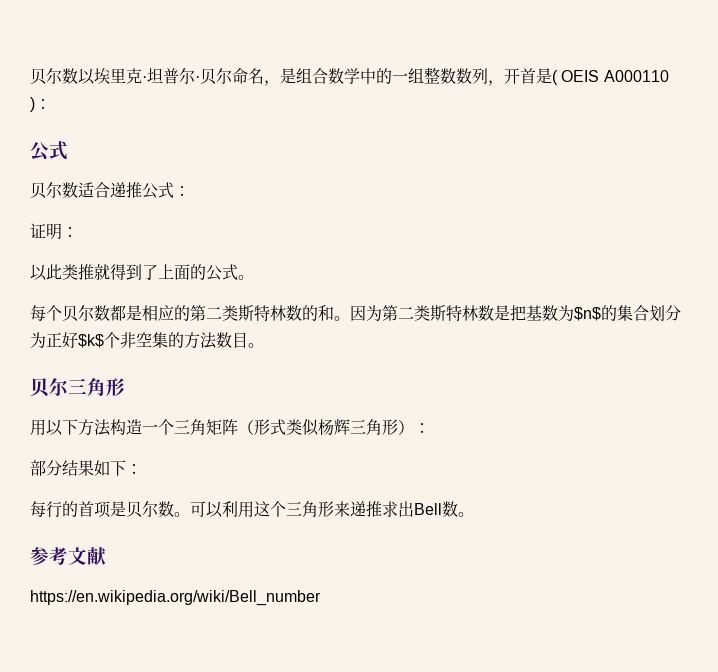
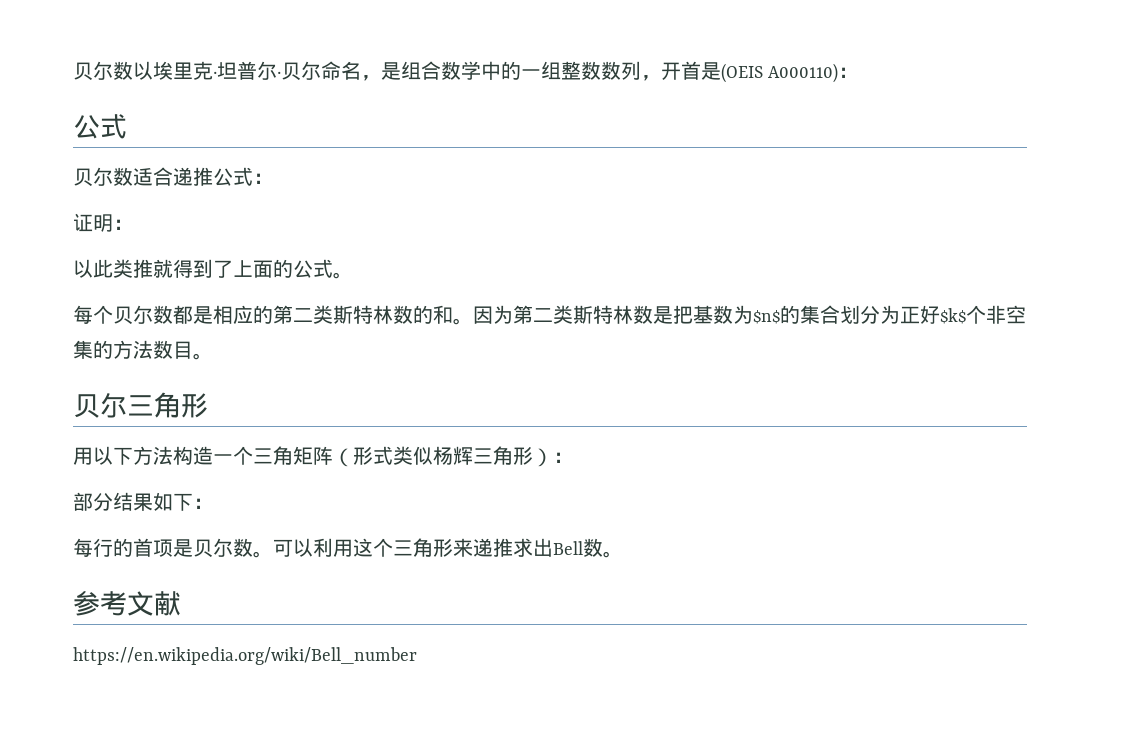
- 贝尔数以埃里克·坦普尔·贝尔命名，是组合数学中的一组整数数列，开首是( OEIS A000110 )：
+ 贝尔数以埃里克·坦普尔·贝尔命名，是组合数学中的一组整数数列，开首是(OEIS A000110)：

